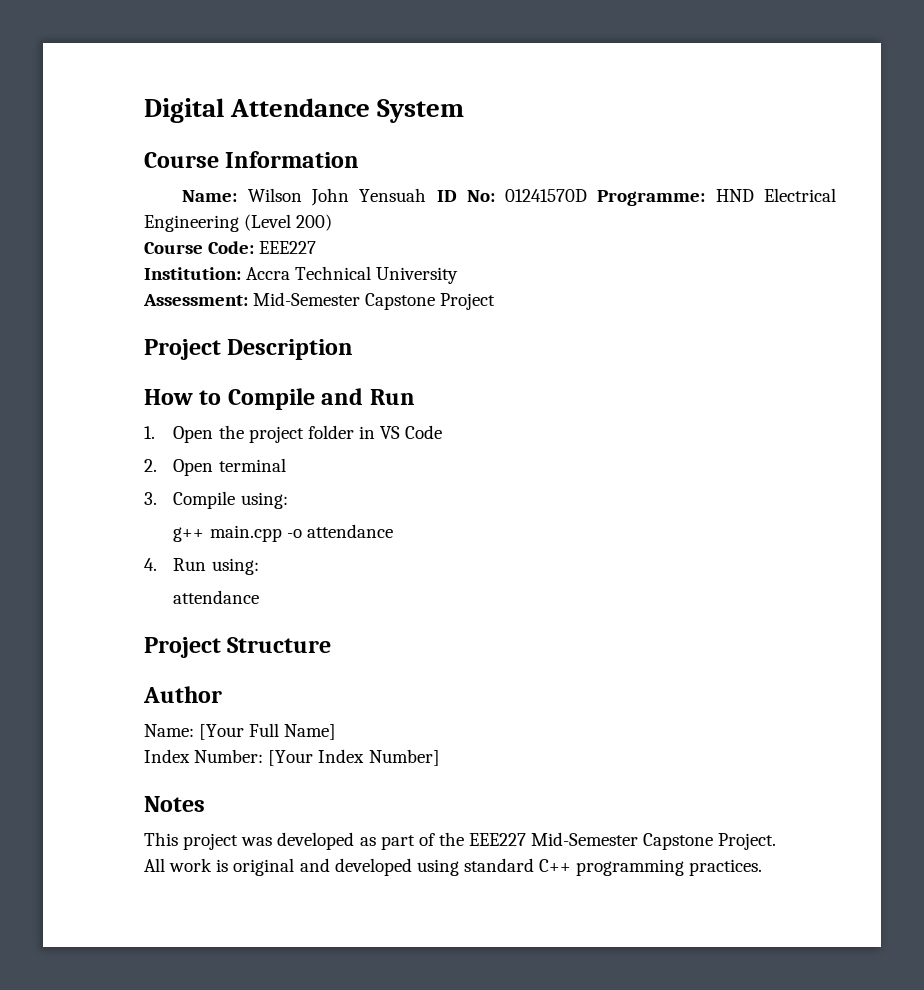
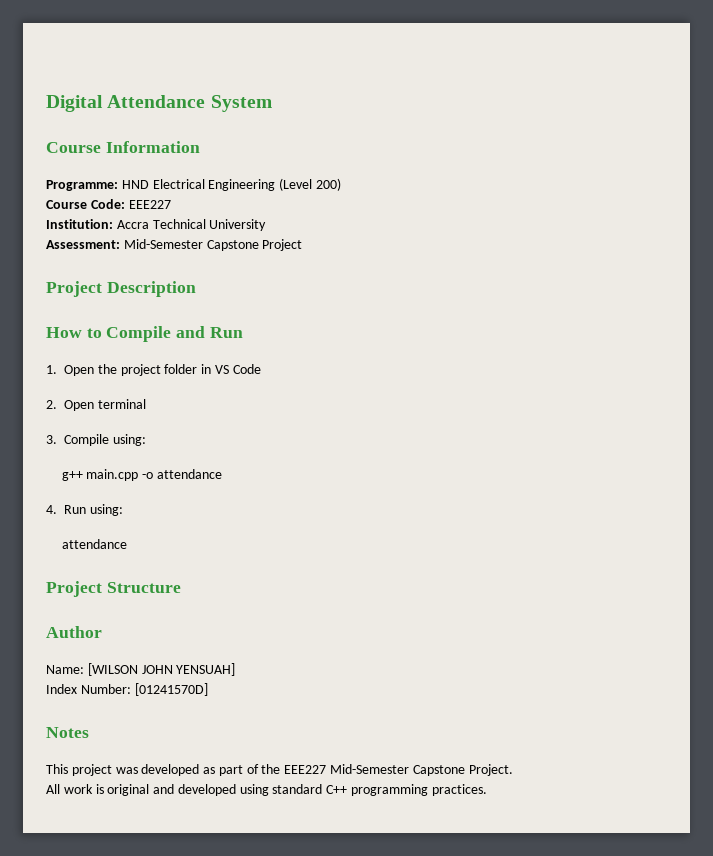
- Name: Wilson John Yensuah ID No: 01241570D Programme: HND Electrical Engineering (Level 200)
+ Programme: HND Electrical Engineering (Level 200)
- Name: [Your Full Name]
+ Name: [WILSON JOHN YENSUAH]
- Index Number: [Your Index Number]
+ Index Number: [01241570D]

